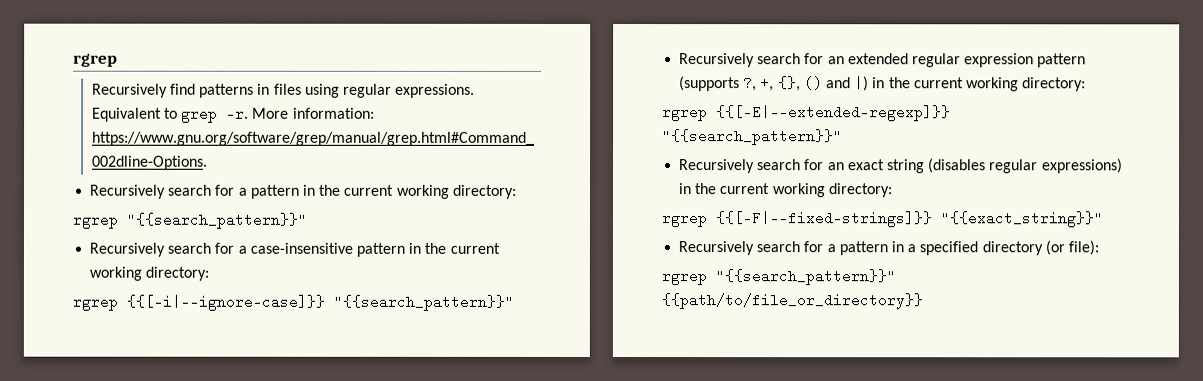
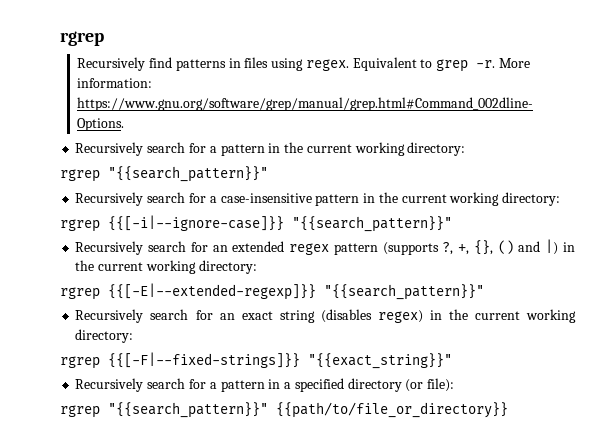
- Recursively find patterns in files using regular expressions.
+ Recursively find patterns in files using regex.
- Recursively search for an extended regular expression pattern (supports ?, +, {}, () and |) in the current working directory:
+ Recursively search for an extended regex pattern (supports ?, +, {}, () and |) in the current working directory:
- Recursively search for an exact string (disables regular expressions) in the current working directory:
+ Recursively search for an exact string (disables regex) in the current working directory:

